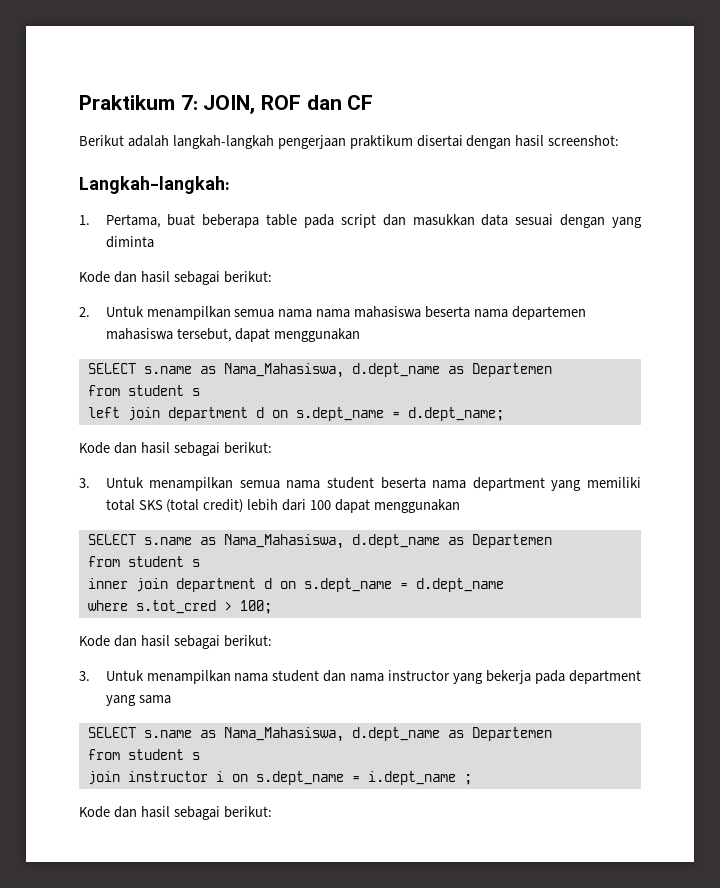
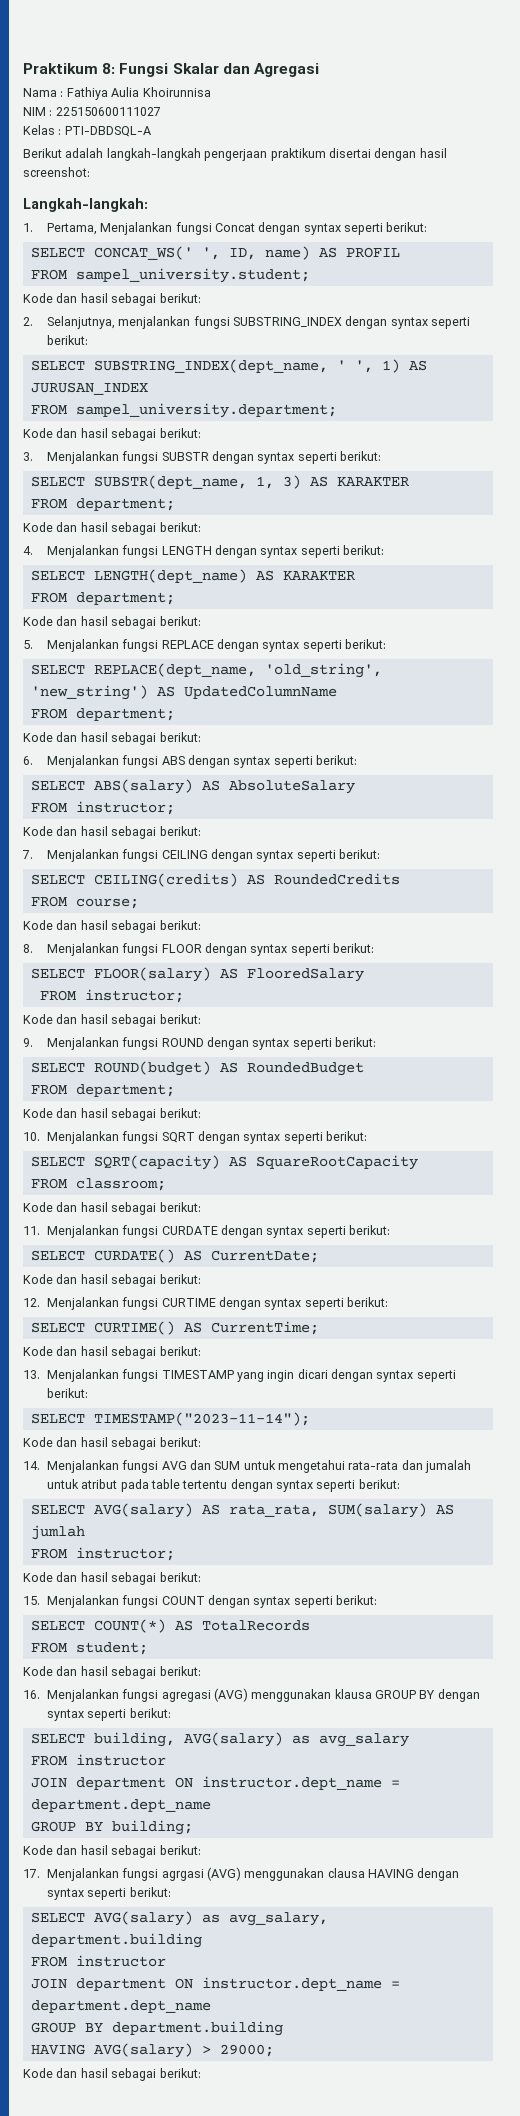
- Praktikum 7: JOIN, ROF dan CF
+ Praktikum 8: Fungsi Skalar dan Agregasi
+ Nama : Fathiya Aulia Khoirunnisa
+ NIM : 225150600111027
+ Kelas : PTI-DBDSQL-A
- 1. Pertama, buat beberapa table pada script dan masukkan data sesuai dengan yang diminta
+ 1. Pertama, Menjalankan fungsi Concat dengan syntax seperti berikut:
+ SELECT CONCAT_WS(' ', ID, name) AS PROFIL
+ FROM sampel_university.student;
- 2. Untuk menampilkan semua nama nama mahasiswa beserta nama departemen mahasiswa tersebut, dapat menggunakan
- SELECT s.name as Nama_Mahasiswa, d.dept_name as Departemen
- from student s
- left join department d on s.dept_name = d.dept_name;
+ 2. Selanjutnya, menjalankan fungsi SUBSTRING_INDEX dengan syntax seperti berikut:
+ SELECT SUBSTRING_INDEX(dept_name, ' ', 1) AS JURUSAN_INDEX
+ FROM sampel_university.department;
  Kode dan hasil sebagai berikut:
- 3. Untuk menampilkan semua nama student beserta nama department yang memiliki total SKS (total credit) lebih dari 100 dapat menggunakan
- SELECT s.name as Nama_Mahasiswa, d.dept_name as Departemen
- from student s
- inner join department d on s.dept_name = d.dept_name
- where s.tot_cred > 100;
+ 3. Menjalankan fungsi SUBSTR dengan syntax seperti berikut:
+ SELECT SUBSTR(dept_name, 1, 3) AS KARAKTER
+ FROM department;
  Kode dan hasil sebagai berikut:
- 3. Untuk menampilkan nama student dan nama instructor yang bekerja pada department yang sama
- SELECT s.name as Nama_Mahasiswa, d.dept_name as Departemen
- from student s
- join instructor i on s.dept_name = i.dept_name ;
+ 4. Menjalankan fungsi LENGTH dengan syntax seperti berikut:
+ SELECT LENGTH(dept_name) AS KARAKTER
+ FROM department;
+ Kode dan hasil sebagai berikut:
+ 5. Menjalankan fungsi REPLACE dengan syntax seperti berikut:
+ SELECT REPLACE(dept_name, 'old_string', 'new_string') AS UpdatedColumnName
+ FROM department;
+ Kode dan hasil sebagai berikut:
+ 6. Menjalankan fungsi ABS dengan syntax seperti berikut:
+ SELECT ABS(salary) AS AbsoluteSalary
+ FROM instructor;
+ Kode dan hasil sebagai berikut:
+ 7. Menjalankan fungsi CEILING dengan syntax seperti berikut:
+ SELECT CEILING(credits) AS RoundedCredits
+ FROM course;
+ Kode dan hasil sebagai berikut:
+ 8. Menjalankan fungsi FLOOR dengan syntax seperti berikut:
+ SELECT FLOOR(salary) AS FlooredSalary
+ FROM instructor;
+ Kode dan hasil sebagai berikut:
+ 9. Menjalankan fungsi ROUND dengan syntax seperti berikut:
+ SELECT ROUND(budget) AS RoundedBudget
+ FROM department;
+ Kode dan hasil sebagai berikut:
+ 10. Menjalankan fungsi SQRT dengan syntax seperti berikut:
+ SELECT SQRT(capacity) AS SquareRootCapacity
+ FROM classroom;
+ Kode dan hasil sebagai berikut:
+ 11. Menjalankan fungsi CURDATE dengan syntax seperti berikut:
+ SELECT CURDATE() AS CurrentDate;
+ Kode dan hasil sebagai berikut:
+ 12. Menjalankan fungsi CURTIME dengan syntax seperti berikut:
+ SELECT CURTIME() AS CurrentTime;
+ Kode dan hasil sebagai berikut:
+ 13. Menjalankan fungsi TIMESTAMP yang ingin dicari dengan syntax seperti berikut:
+ SELECT TIMESTAMP("2023-11-14");
+ Kode dan hasil sebagai berikut:
+ 14. Menjalankan fungsi AVG dan SUM untuk mengetahui rata-rata dan jumalah untuk atribut pada table tertentu dengan syntax seperti berikut:
+ SELECT AVG(salary) AS rata_rata, SUM(salary) AS jumlah
+ FROM instructor;
+ Kode dan hasil sebagai berikut:
+ 15. Menjalankan fungsi COUNT dengan syntax seperti berikut:
+ SELECT COUNT(*) AS TotalRecords
+ FROM student;
+ Kode dan hasil sebagai berikut:
+ 16. Menjalankan fungsi agregasi (AVG) menggunakan klausa GROUP BY dengan syntax seperti berikut:
+ SELECT building, AVG(salary) as avg_salary
+ FROM instructor
+ JOIN department ON instructor.dept_name = department.dept_name
+ GROUP BY building;
+ Kode dan hasil sebagai berikut:
+ 17. Menjalankan fungsi agrgasi (AVG) menggunakan clausa HAVING dengan syntax seperti berikut:
+ SELECT AVG(salary) as avg_salary, department.building
+ FROM instructor
+ JOIN department ON instructor.dept_name = department.dept_name
+ GROUP BY department.building
+ HAVING AVG(salary) > 29000;

